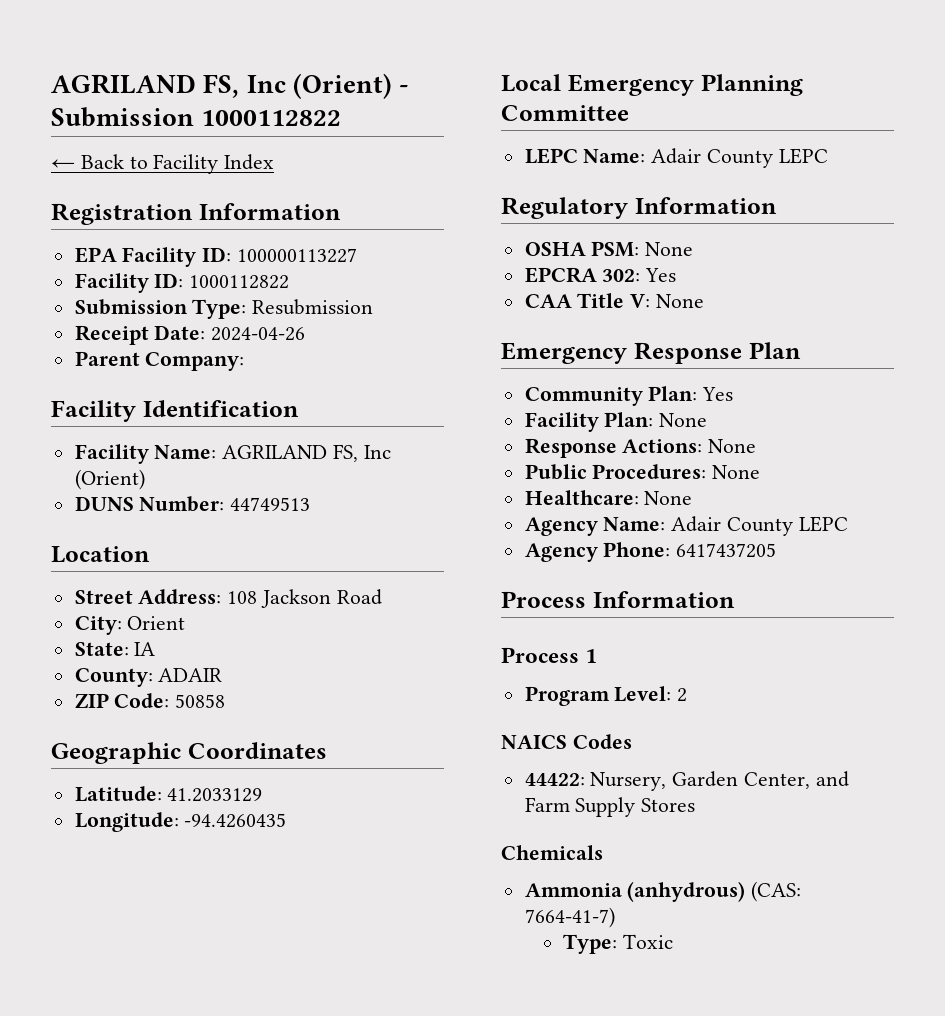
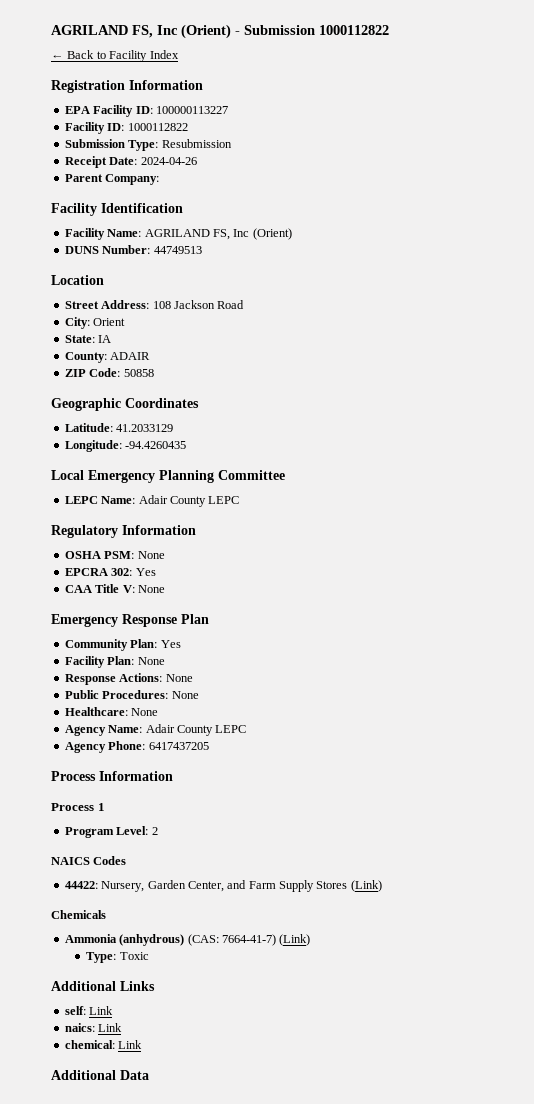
- 44422: Nursery, Garden Center, and Farm Supply Stores
+ 44422: Nursery, Garden Center, and Farm Supply Stores (Link)
- Ammonia (anhydrous) (CAS: 7664-41-7)
+ Ammonia (anhydrous) (CAS: 7664-41-7) (Link)
+ Additional Links
+ self: Link
+ naics: Link
+ chemical: Link
+ Additional Data

